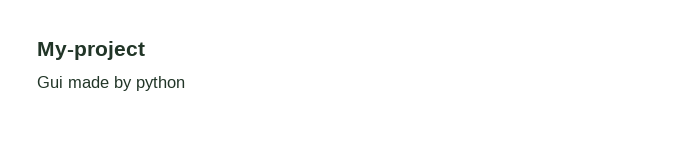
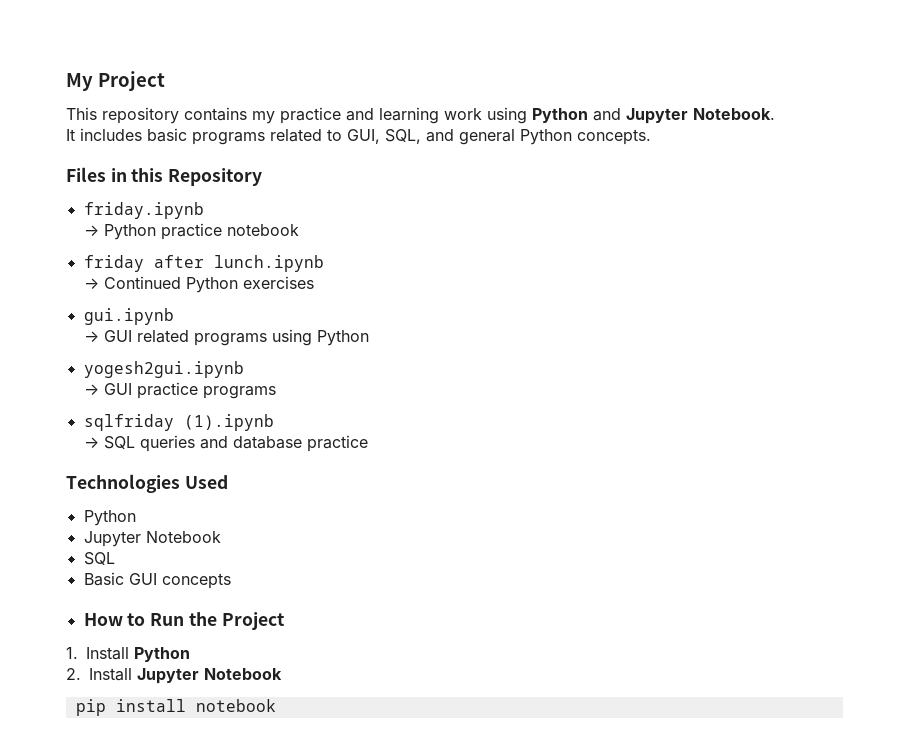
- My-project
- Gui made by python
+ My Project
+ This repository contains my practice and learning work using Python and Jupyter Notebook.
+ It includes basic programs related to GUI, SQL, and general Python concepts.
+ Files in this Repository
+ friday.ipynb
+ → Python practice notebook
+ friday after lunch.ipynb
+ → Continued Python exercises
+ gui.ipynb
+ → GUI related programs using Python
+ yogesh2gui.ipynb
+ → GUI practice programs
+ sqlfriday (1).ipynb
+ → SQL queries and database practice
+ Technologies Used
+ Python
+ Jupyter Notebook
+ SQL
+ Basic GUI concepts
+ How to Run the Project
+ 1. Install Python
+ 2. Install Jupyter Notebook
+ pip install notebook

